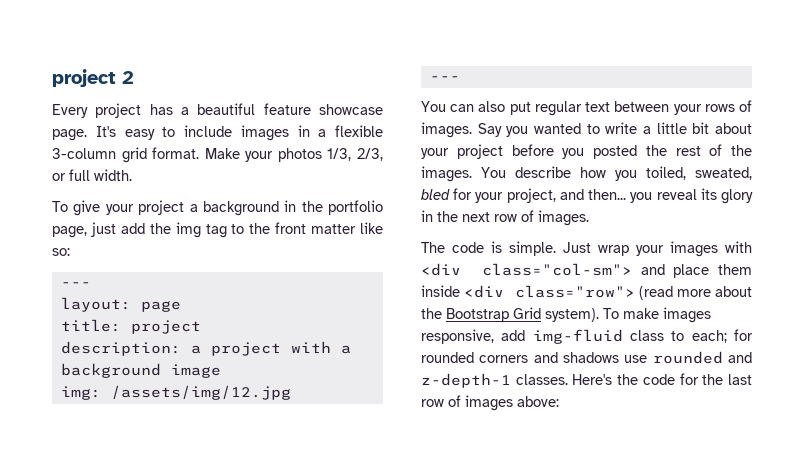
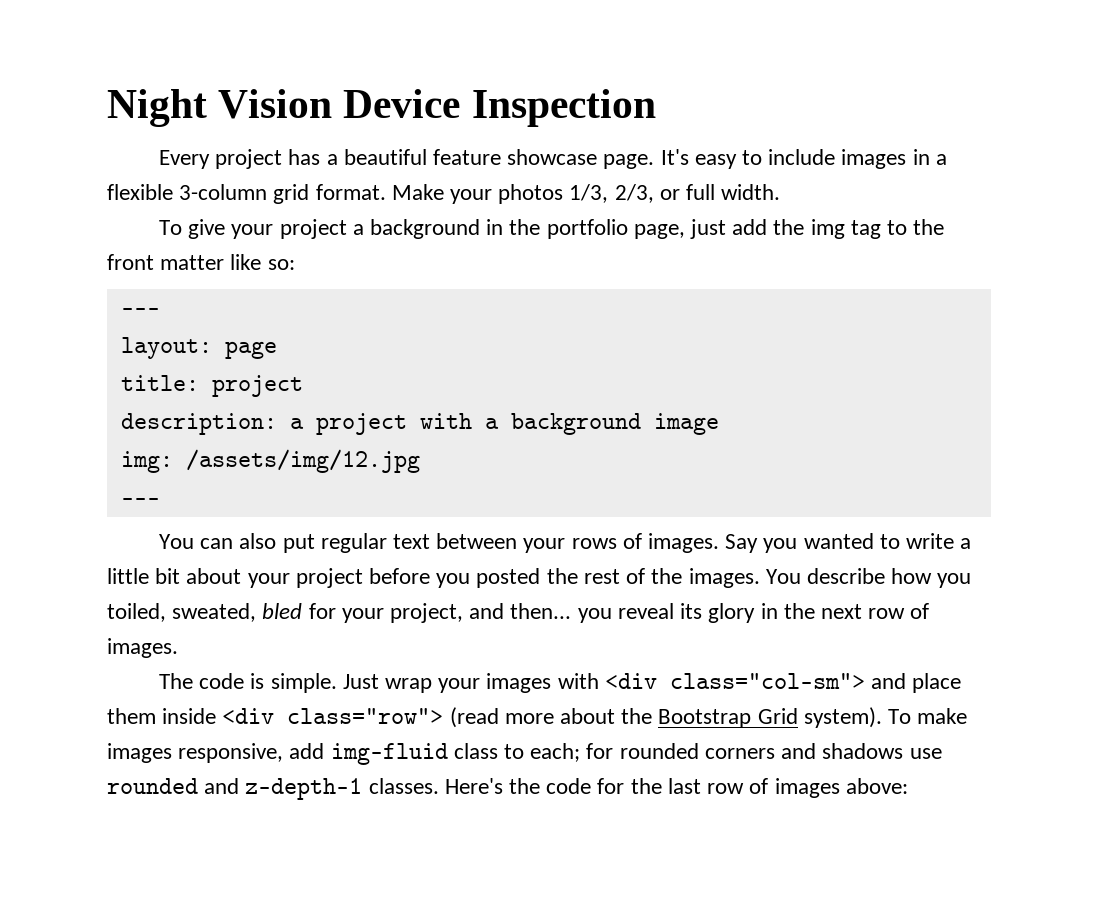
- project 2
+ Night Vision Device Inspection

